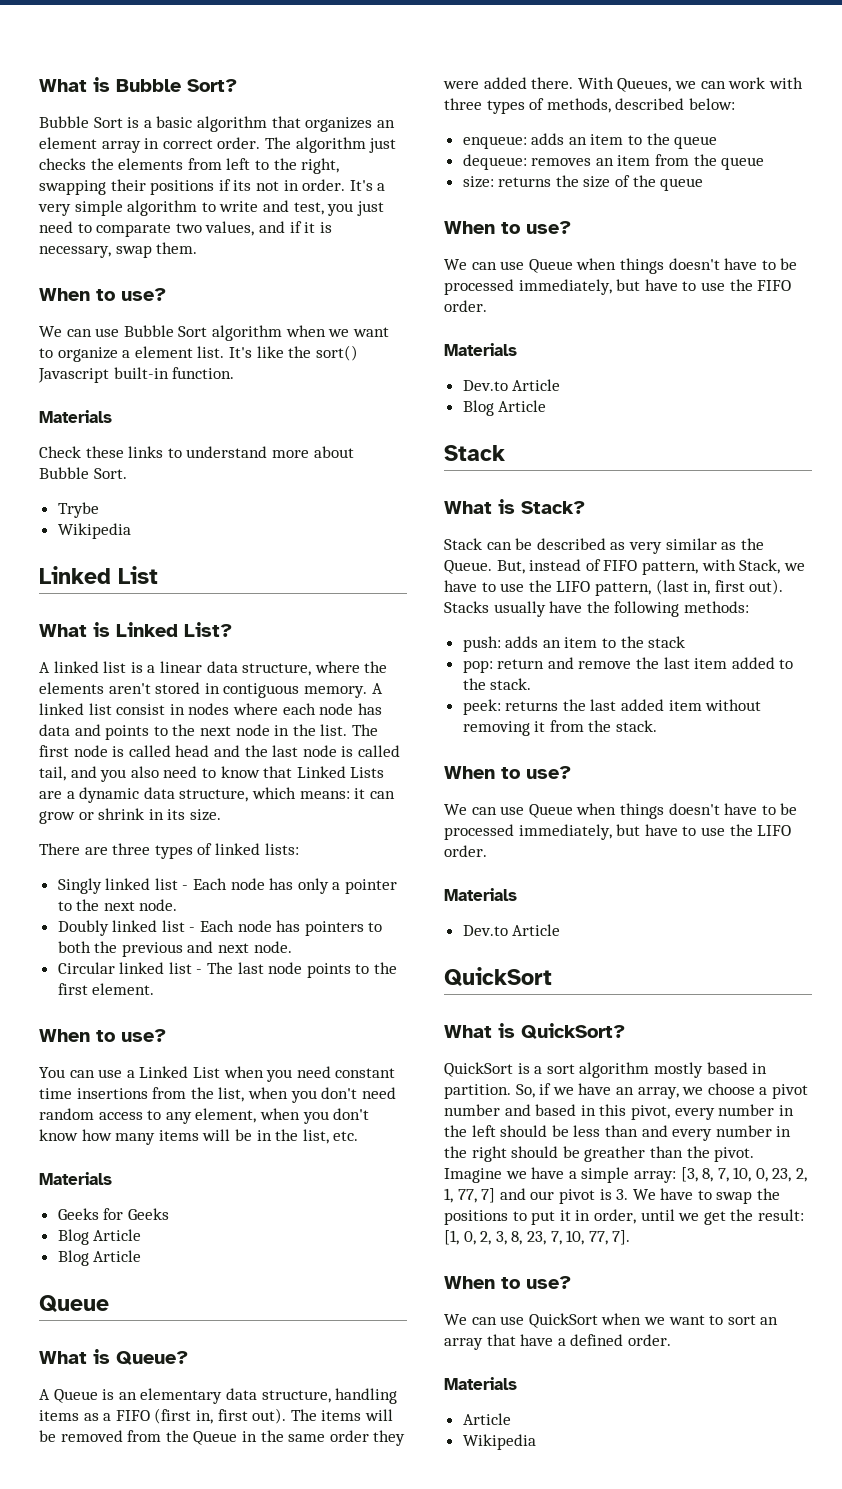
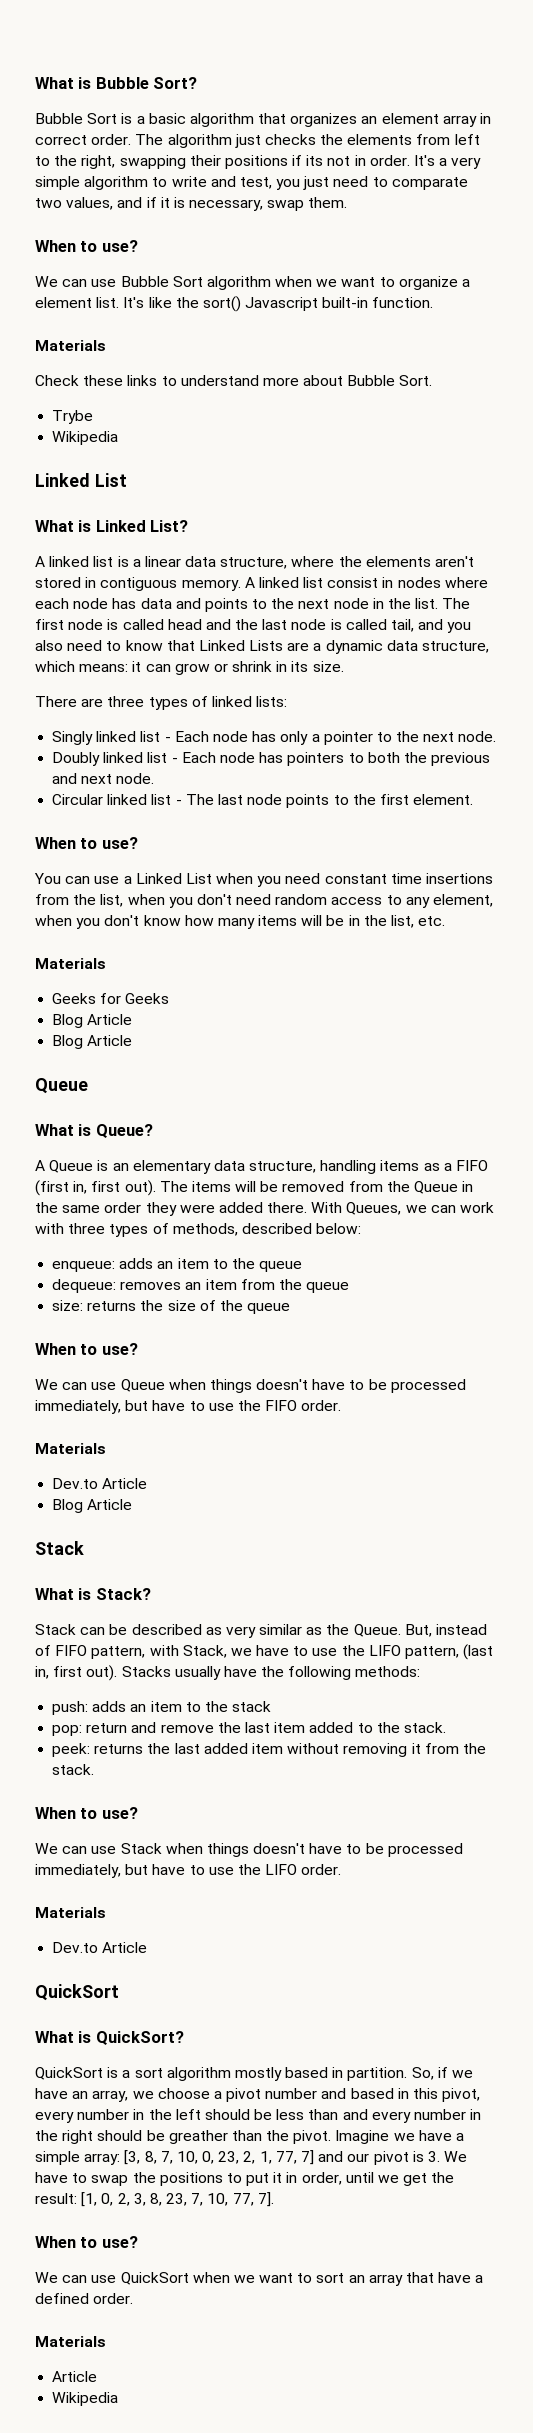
- We can use Queue when things doesn't have to be processed immediately, but have to use the LIFO order.
+ We can use Stack when things doesn't have to be processed immediately, but have to use the LIFO order.

